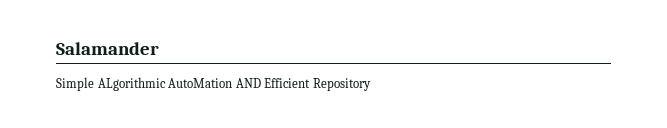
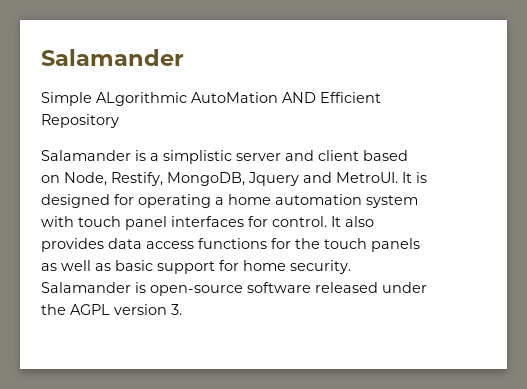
+ Salamander is a simplistic server and client based on Node, Restify, MongoDB, Jquery and MetroUI. It is designed for operating a home automation system with touch panel interfaces for control. It also provides data access functions for the touch panels as well as basic support for home security. Salamander is open-source software released under the AGPL version 3.

